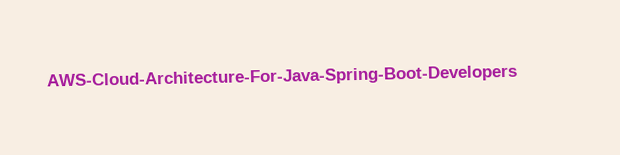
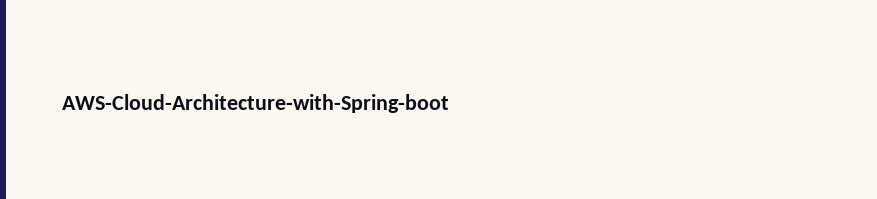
- AWS-Cloud-Architecture-For-Java-Spring-Boot-Developers
+ AWS-Cloud-Architecture-with-Spring-boot

